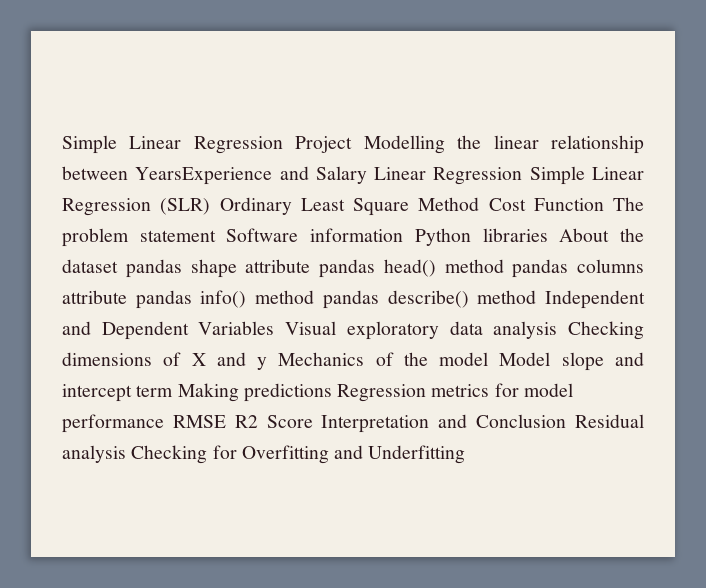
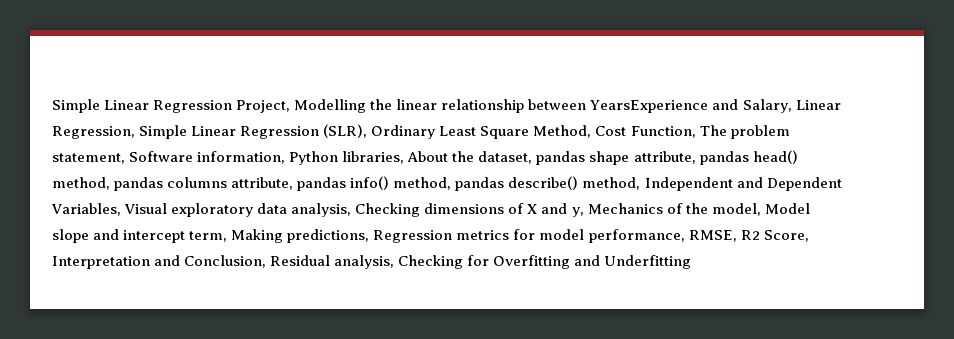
- Simple Linear Regression Project Modelling the linear relationship between YearsExperience and Salary Linear Regression Simple Linear Regression (SLR) Ordinary Least Square Method Cost Function The problem statement Software information Python libraries About the dataset pandas shape attribute pandas head() method pandas columns attribute pandas info() method pandas describe() method Independent and Dependent Variables Visual exploratory data analysis Checking dimensions of X and y Mechanics of the model Model slope and intercept term Making predictions Regression metrics for model performance RMSE R2 Score Interpretation and Conclusion Residual analysis Checking for Overfitting and Underfitting
+ Simple Linear Regression Project, Modelling the linear relationship between YearsExperience and Salary, Linear Regression, Simple Linear Regression (SLR), Ordinary Least Square Method, Cost Function, The problem statement, Software information, Python libraries, About the dataset, pandas shape attribute, pandas head() method, pandas columns attribute, pandas info() method, pandas describe() method, Independent and Dependent Variables, Visual exploratory data analysis, Checking dimensions of X and y, Mechanics of the model, Model slope and intercept term, Making predictions, Regression metrics for model performance, RMSE, R2 Score, Interpretation and Conclusion, Residual analysis, Checking for Overfitting and Underfitting

